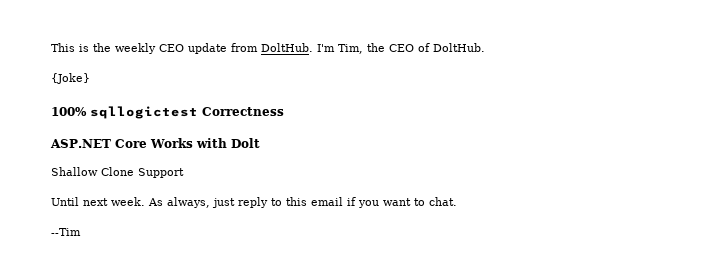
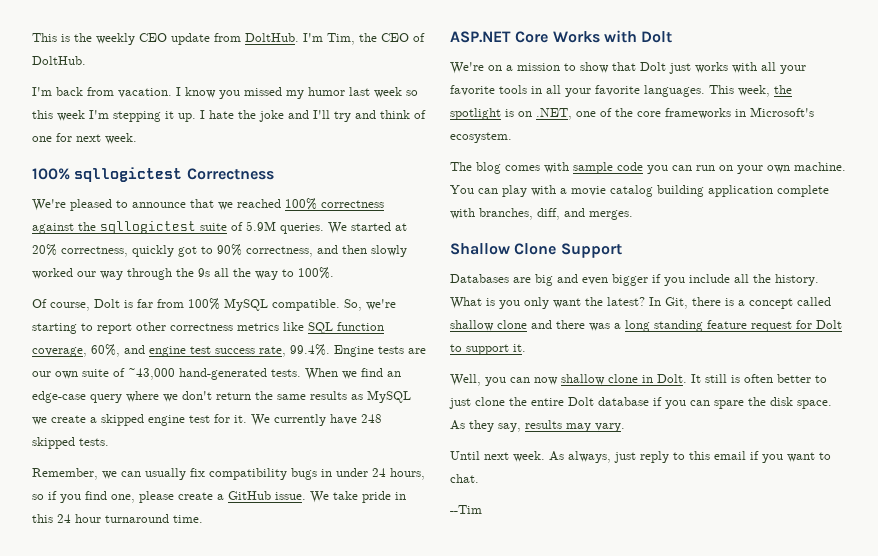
- {Joke}
+ I'm back from vacation. I know you missed my humor last week so this week I'm stepping it up. I hate the joke and I'll try and think of one for next week.
  100% sqllogictest Correctness
+ We're pleased to announce that we reached 100% correctness against the sqllogictest suite of 5.9M queries. We started at 20% correctness, quickly got to 90% correctness, and then slowly worked our way through the 9s all the way to 100%.
+ Of course, Dolt is far from 100% MySQL compatible. So, we're starting to report other correctness metrics like SQL function coverage, 60%, and engine test success rate, 99.4%. Engine tests are our own suite of ~43,000 hand-generated tests. When we find an edge-case query where we don't return the same results as MySQL we create a skipped engine test for it. We currently have 248 skipped tests.
+ Remember, we can usually fix compatibility bugs in under 24 hours, so if you find one, please create a GitHub issue. We take pride in this 24 hour turnaround time.
+ We're on a mission to show that Dolt just works with all your favorite tools in all your favorite languages. This week, the spotlight is on .NET, one of the core frameworks in Microsoft's ecosystem.
+ The blog comes with sample code you can run on your own machine. You can play with a movie catalog building application complete with branches, diff, and merges.
  Shallow Clone Support
+ Databases are big and even bigger if you include all the history. What is you only want the latest? In Git, there is a concept called shallow clone and there was a long standing feature request for Dolt to support it.
+ Well, you can now shallow clone in Dolt. It still is often better to just clone the entire Dolt database if you can spare the disk space. As they say, results may vary.

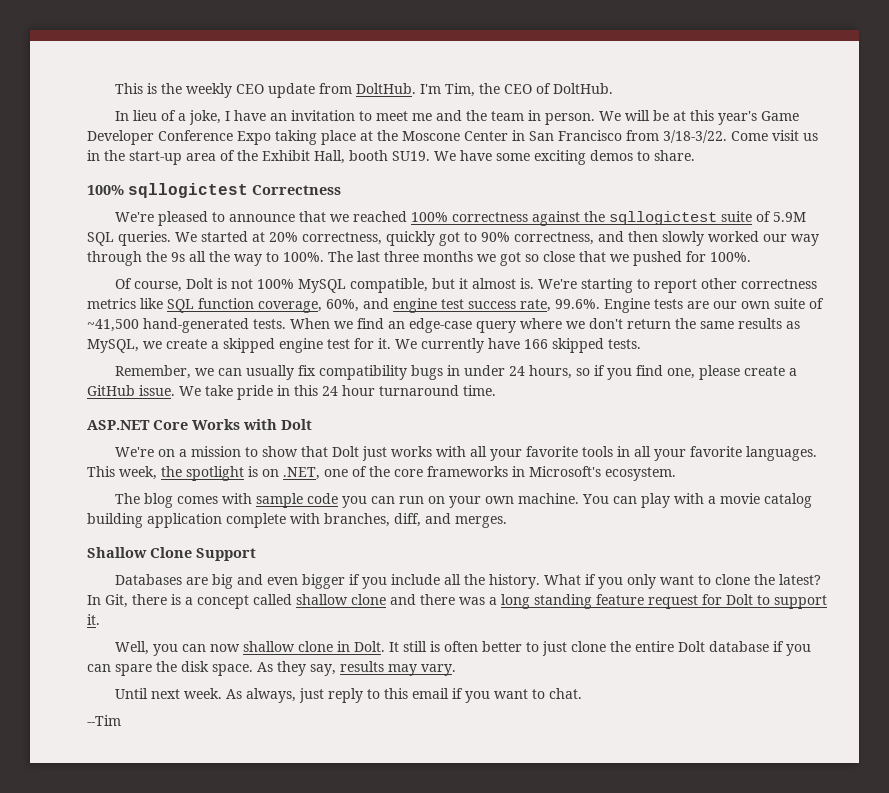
- I'm back from vacation. I know you missed my humor last week so this week I'm stepping it up. I hate the joke and I'll try and think of one for next week.
+ In lieu of a joke, I have an invitation to meet me and the team in person. We will be at this year's Game Developer Conference Expo taking place at the Moscone Center in San Francisco from 3/18-3/22. Come visit us in the start-up area of the Exhibit Hall, booth SU19. We have some exciting demos to share.
- We're pleased to announce that we reached 100% correctness against the sqllogictest suite of 5.9M queries.
+ We're pleased to announce that we reached 100% correctness against the sqllogictest suite of 5.9M SQL queries.
- We started at 20% correctness, quickly got to 90% correctness, and then slowly worked our way through the 9s all the way to 100%.
- Of course, Dolt is far from 100% MySQL compatible. So, we're starting to report other correctness metrics like SQL function coverage, 60%, and engine test success rate, 99.4%. Engine tests are our own suite of ~43,000 hand-generated tests.
+ We started at 20% correctness, quickly got to 90% correctness, and then slowly worked our way through the 9s all the way to 100%. The last three months we got so close that we pushed for 100%.
+ Of course, Dolt is not 100% MySQL compatible, but it almost is. We're starting to report other correctness metrics like SQL function coverage, 60%, and engine test success rate, 99.6%. Engine tests are our own suite of ~41,500 hand-generated tests.
- When we find an edge-case query where we don't return the same results as MySQL we create a skipped engine test for it.
+ When we find an edge-case query where we don't return the same results as MySQL, we create a skipped engine test for it.
- We currently have 248 skipped tests.
+ We currently have 166 skipped tests.
- What is you only want the latest?
+ What if you only want to clone the latest?

